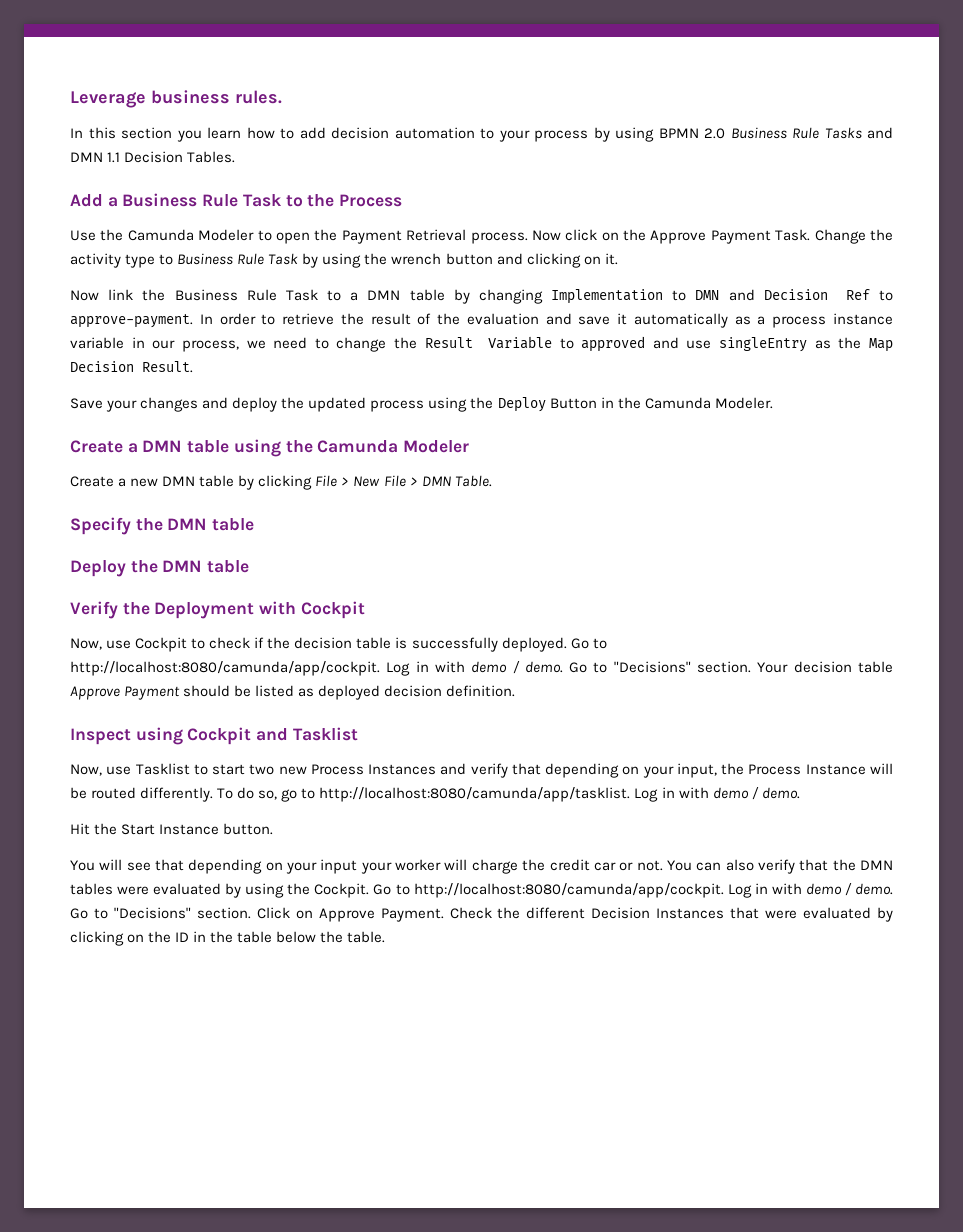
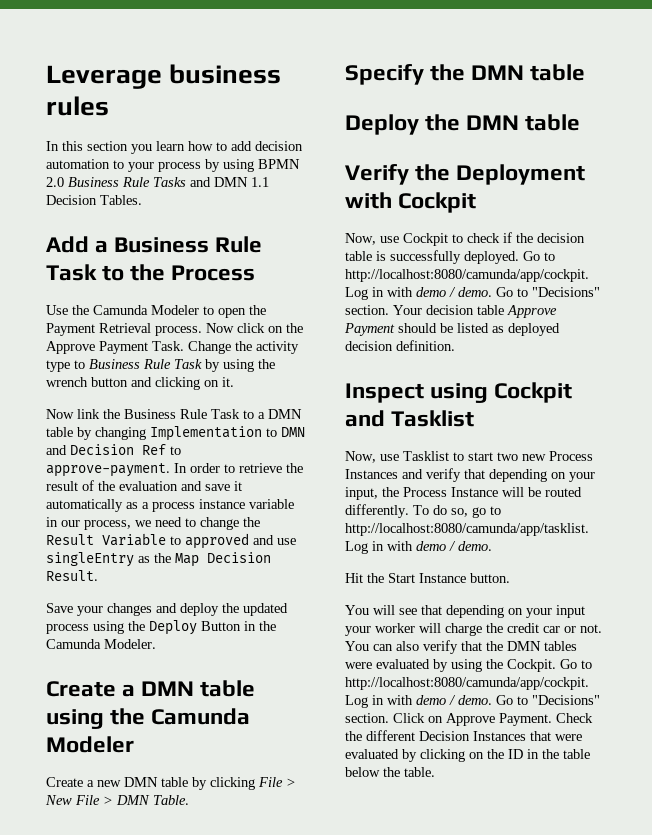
- Leverage business rules.
+ Leverage business rules

